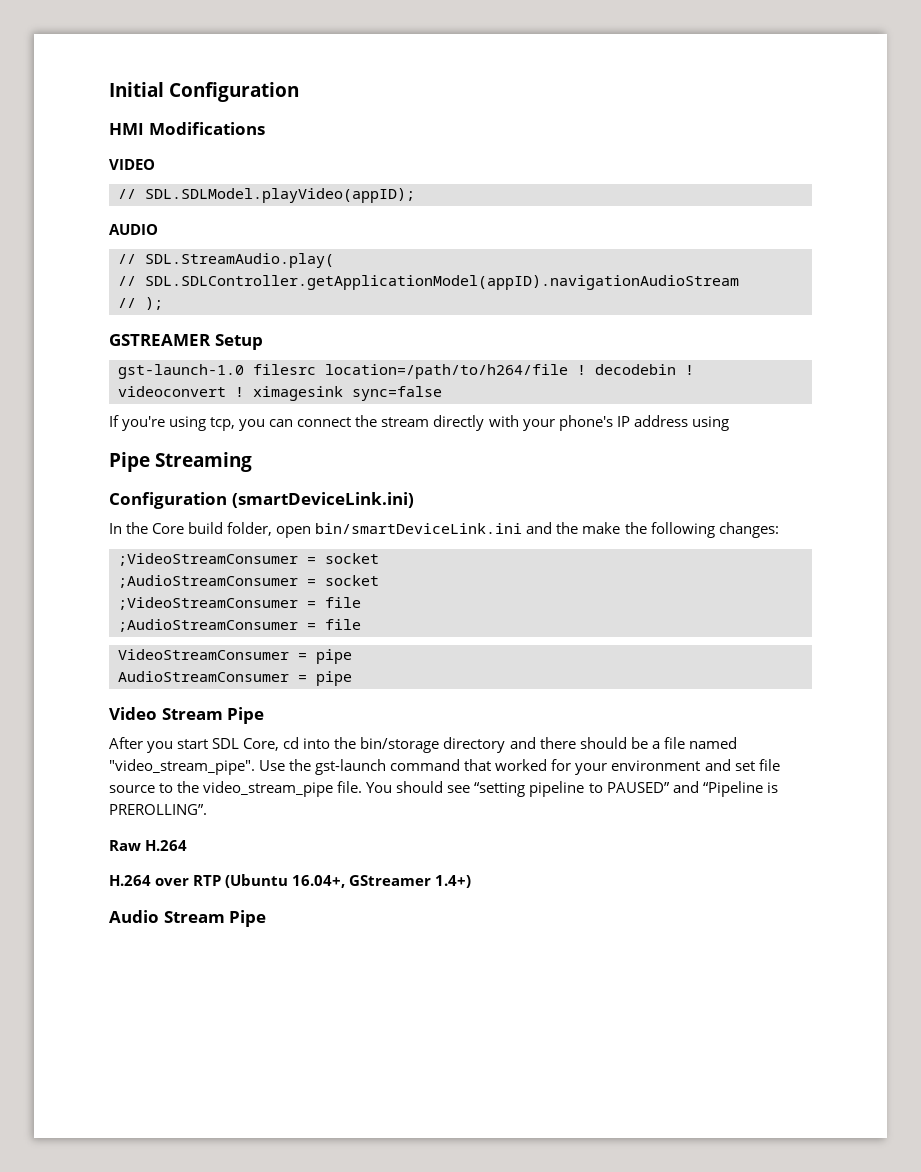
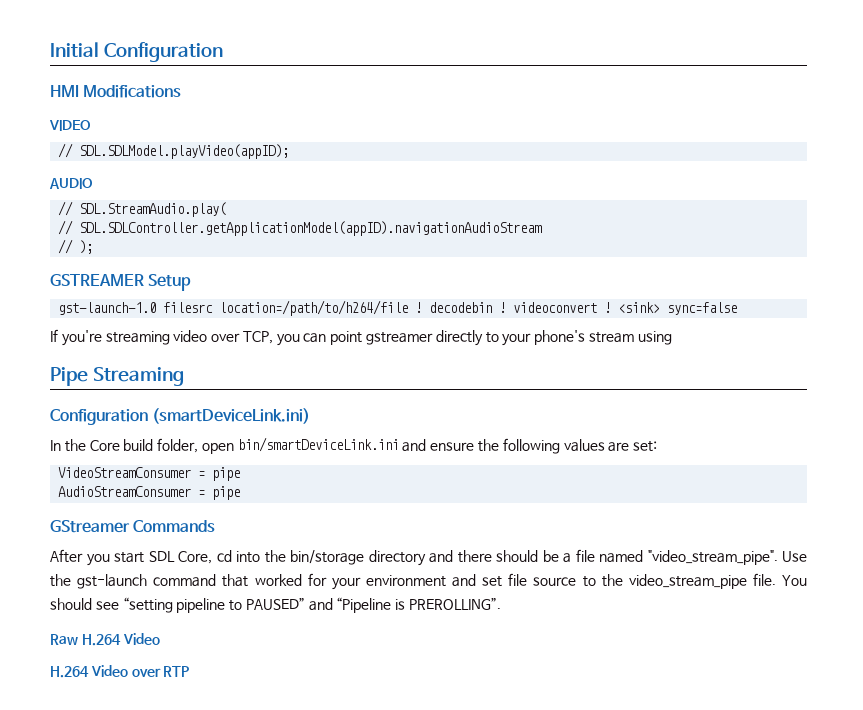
- gst-launch-1.0 filesrc location=/path/to/h264/file ! decodebin ! videoconvert ! ximagesink sync=false
+ gst-launch-1.0 filesrc location=/path/to/h264/file ! decodebin ! videoconvert ! <sink> sync=false
- If you're using tcp, you can connect the stream directly with your phone's IP address using
+ If you're streaming video over TCP, you can point gstreamer directly to your phone's stream using
- In the Core build folder, open bin/smartDeviceLink.ini and the make the following changes:
- ;VideoStreamConsumer = socket
- ;AudioStreamConsumer = socket
- ;VideoStreamConsumer = file
- ;AudioStreamConsumer = file
+ In the Core build folder, open bin/smartDeviceLink.ini and ensure the following values are set:
- Video Stream Pipe
+ GStreamer Commands
- Raw H.264
- H.264 over RTP (Ubuntu 16.04+, GStreamer 1.4+)
- Audio Stream Pipe
+ Raw H.264 Video
+ H.264 Video over RTP

